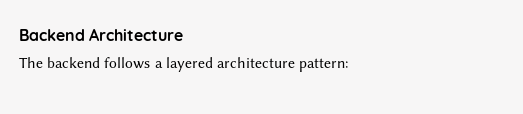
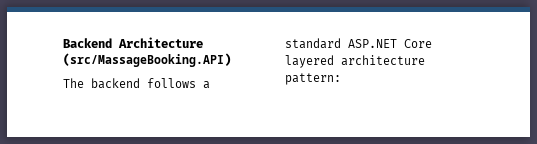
- Backend Architecture
+ Backend Architecture (src/MassageBooking.API)
- The backend follows a layered architecture pattern:
+ The backend follows a standard ASP.NET Core layered architecture pattern:

